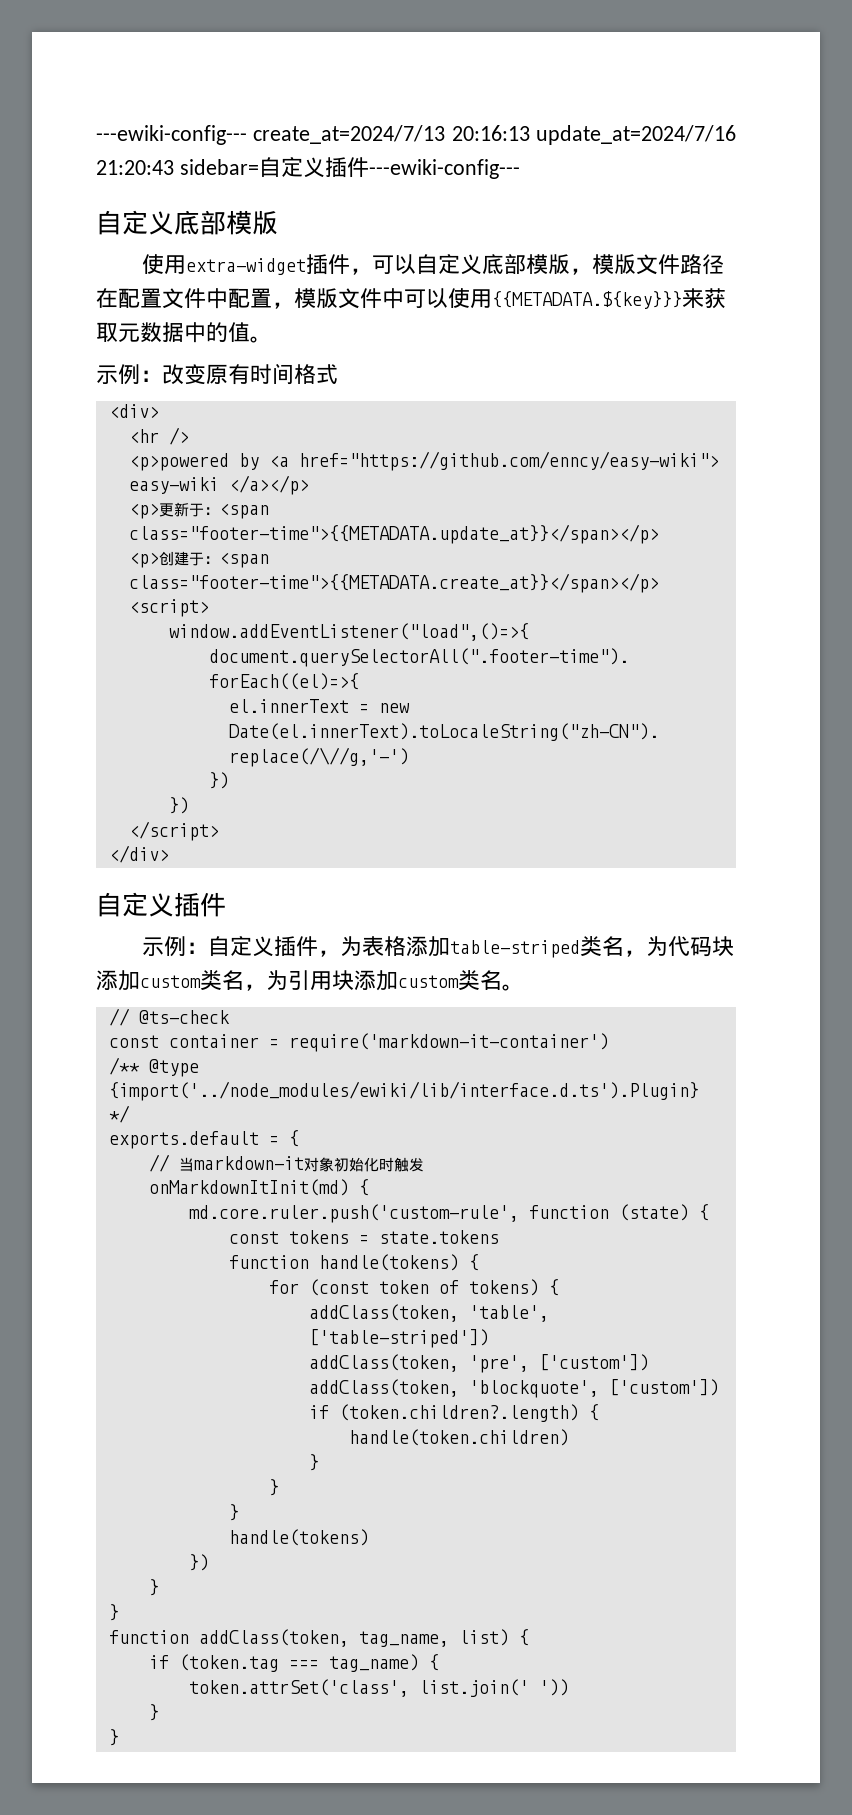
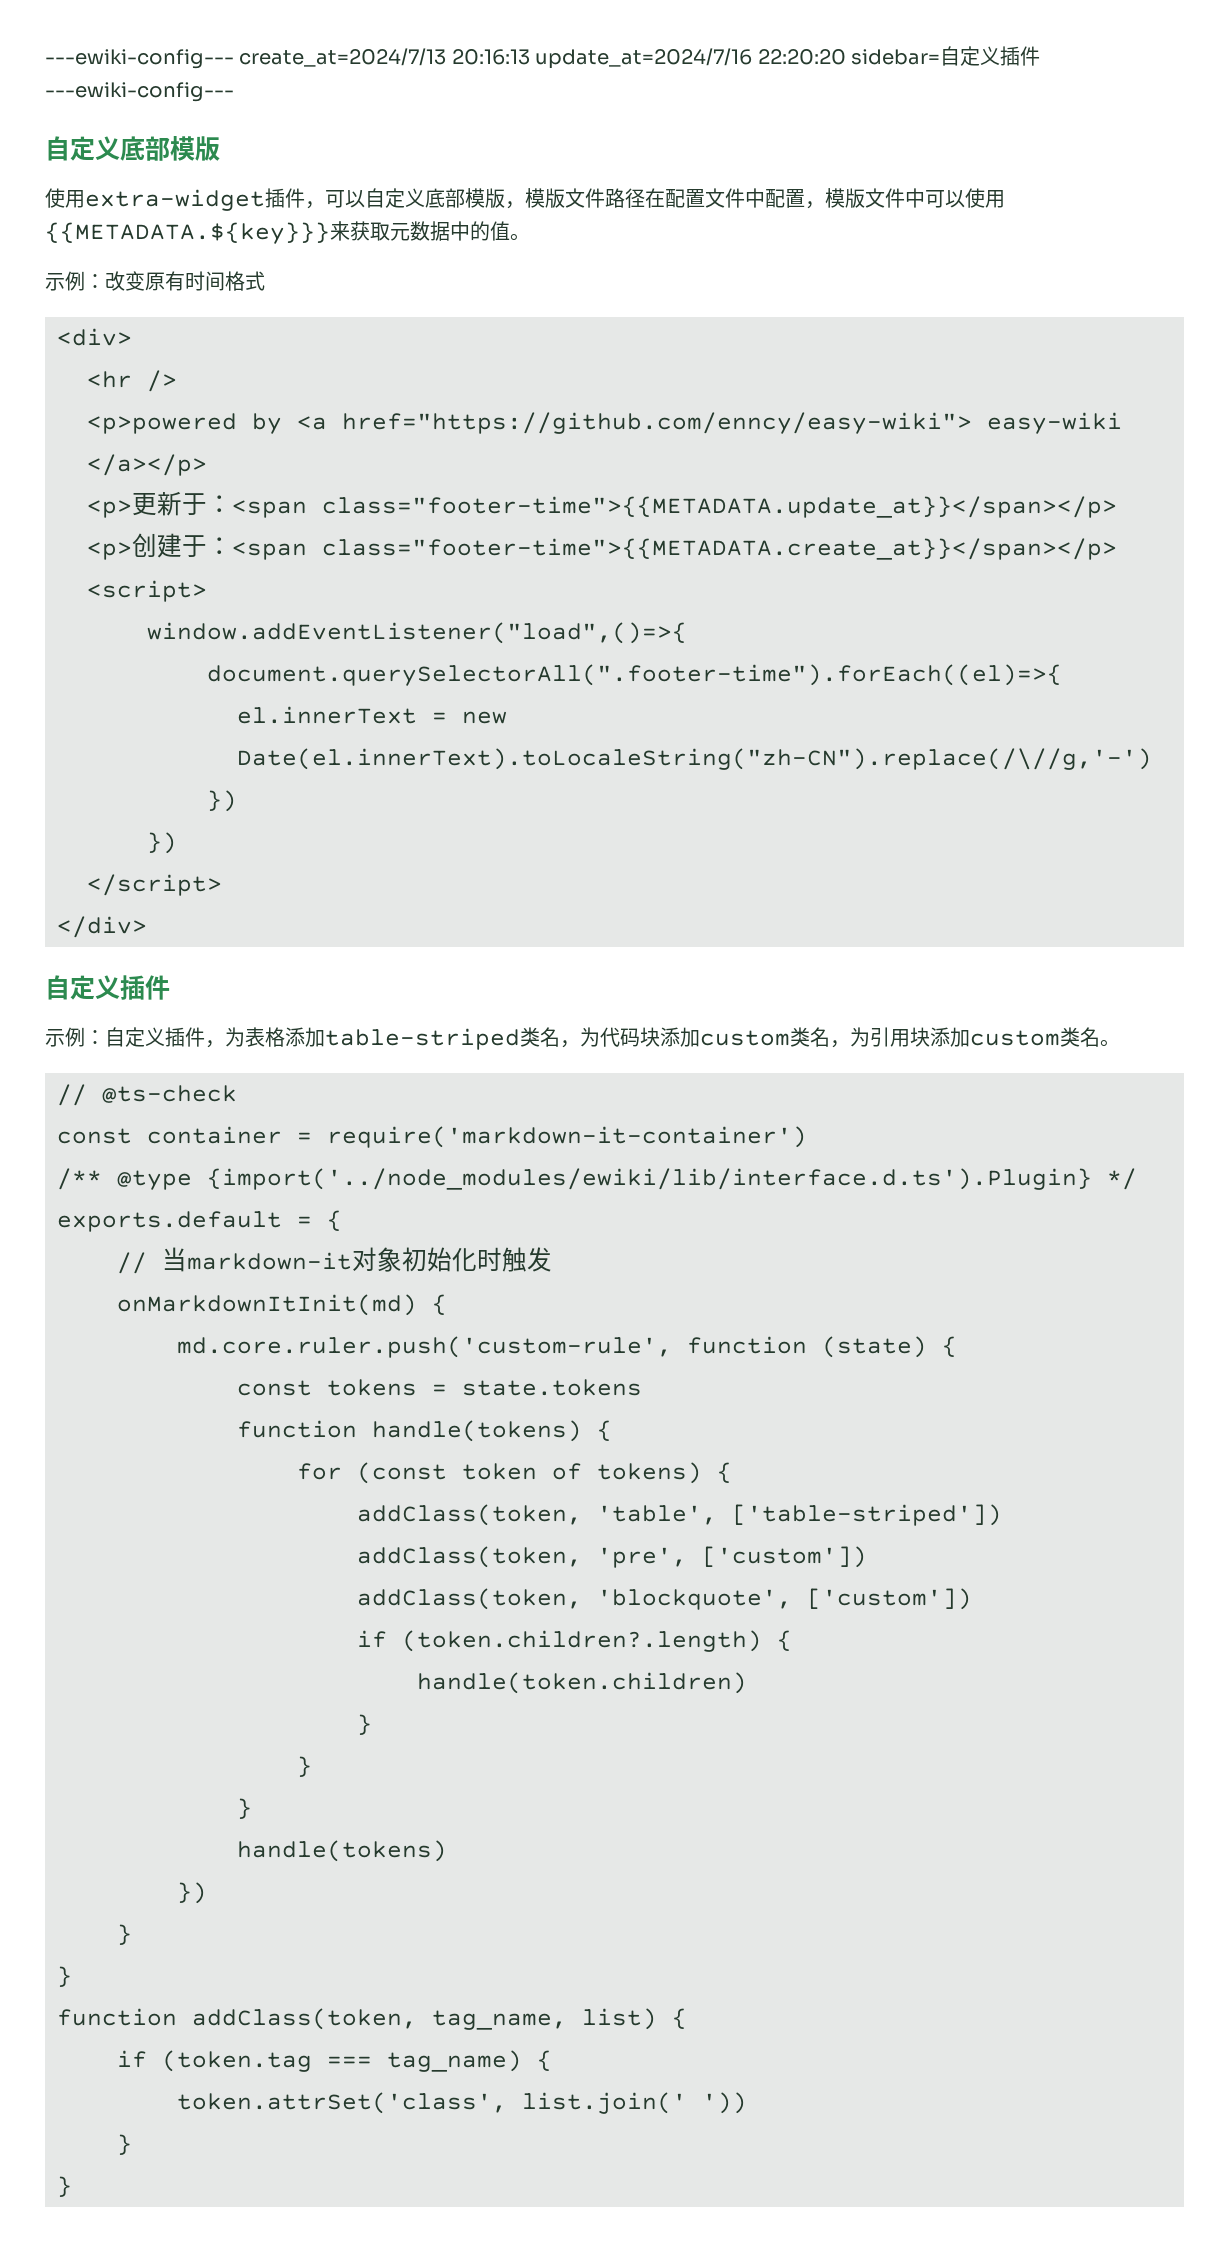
- ---ewiki-config--- create_at=2024/7/13 20:16:13 update_at=2024/7/16 21:20:43 sidebar=自定义插件---ewiki-config---
+ ---ewiki-config--- create_at=2024/7/13 20:16:13 update_at=2024/7/16 22:20:20 sidebar=自定义插件---ewiki-config---

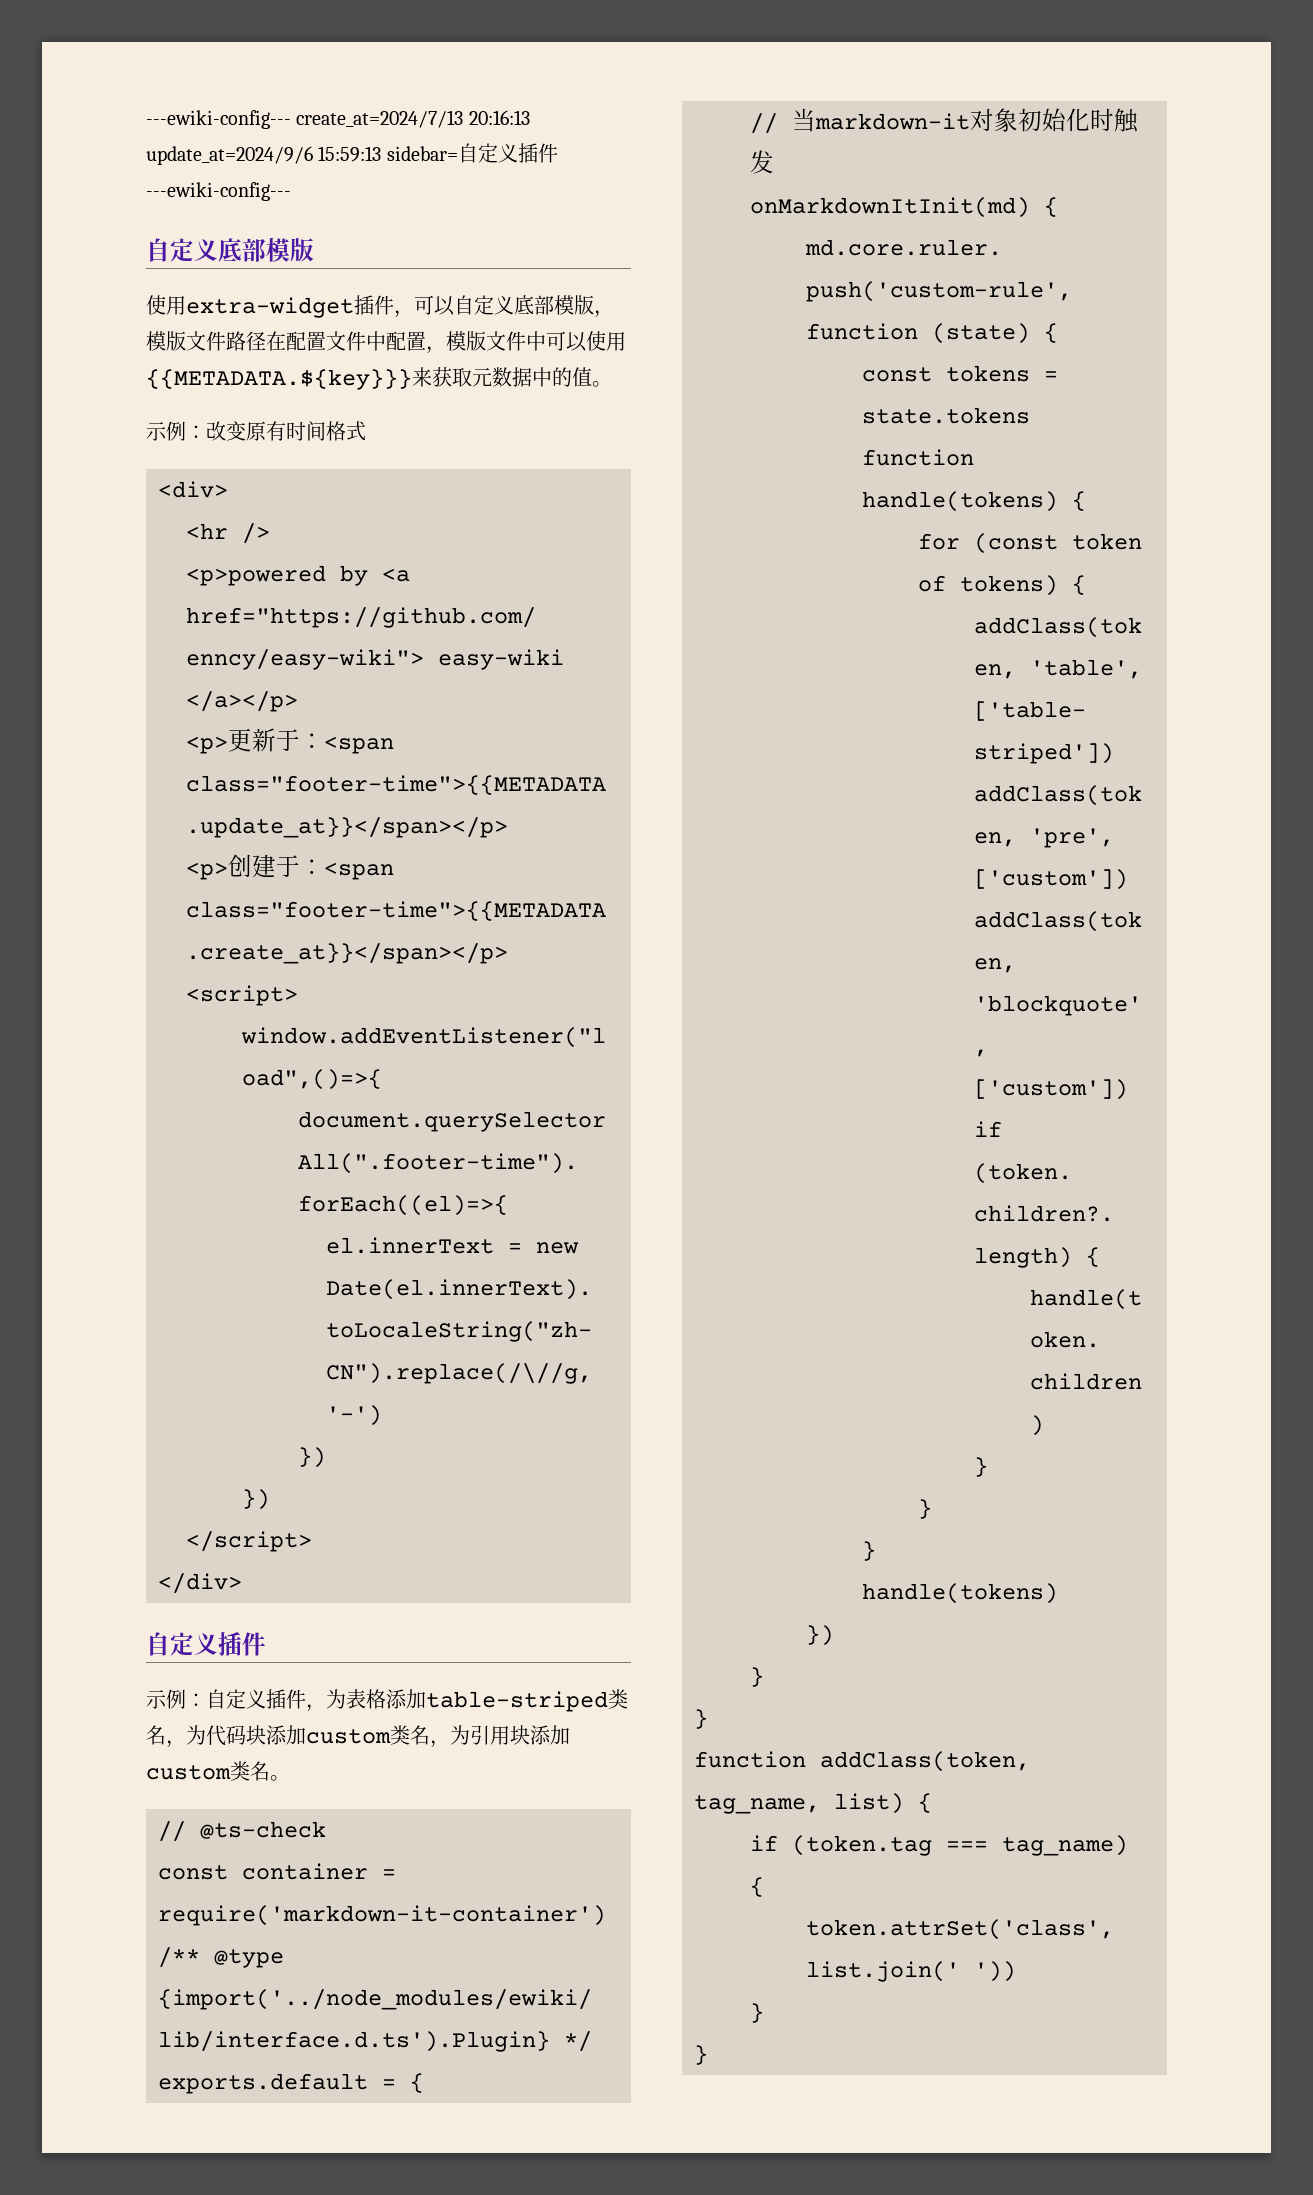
- ---ewiki-config--- create_at=2024/7/13 20:16:13 update_at=2024/7/16 22:20:20 sidebar=自定义插件---ewiki-config---
+ ---ewiki-config--- create_at=2024/7/13 20:16:13 update_at=2024/9/6 15:59:13 sidebar=自定义插件---ewiki-config---

